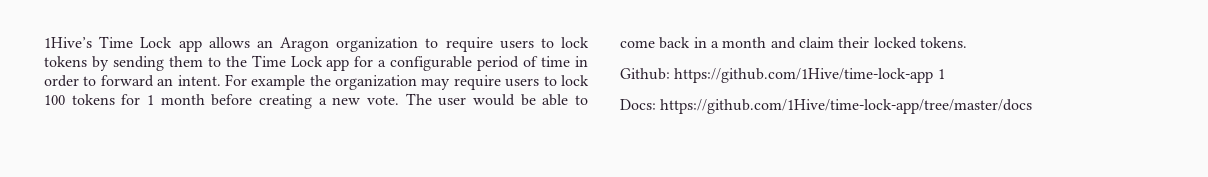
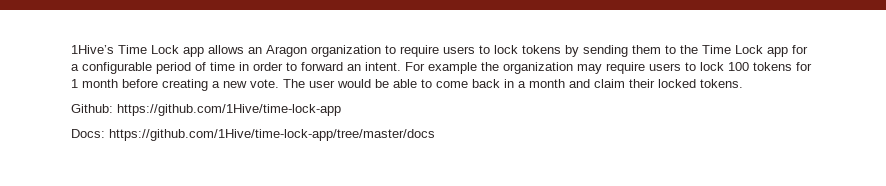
- Github: https://github.com/1Hive/time-lock-app 1
+ Github: https://github.com/1Hive/time-lock-app

